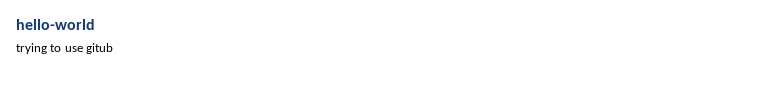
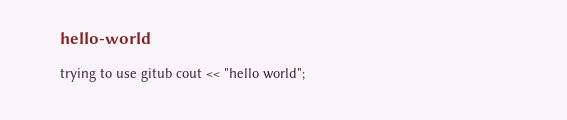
- trying to use gitub
+ trying to use gitub cout << "hello world";

